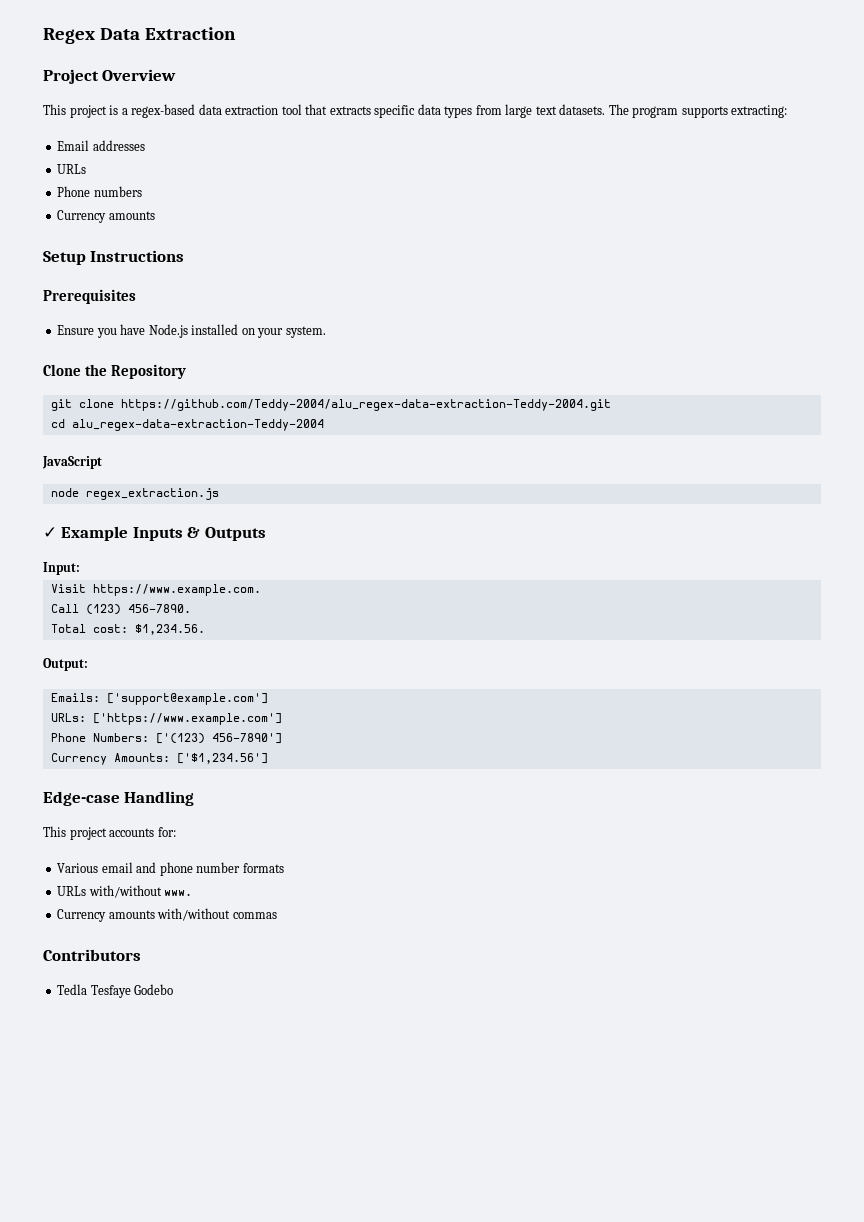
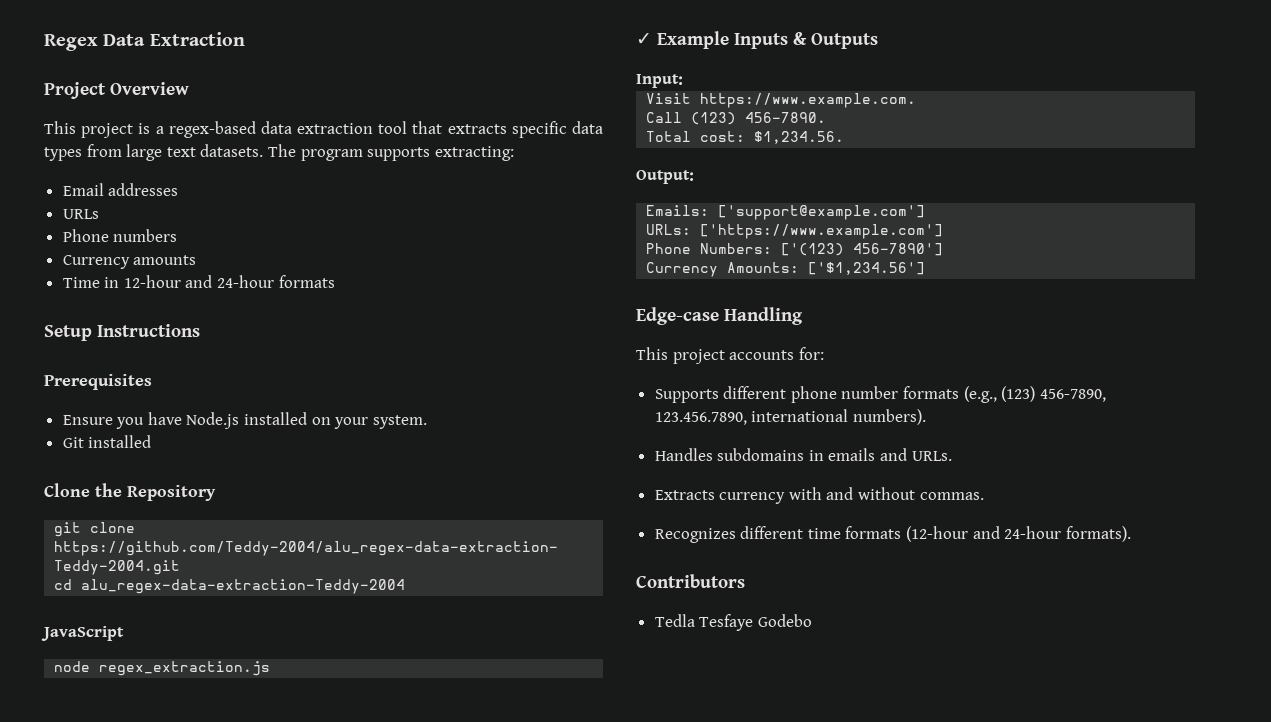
+ Time in 12-hour and 24-hour formats
+ Git installed
- Various email and phone number formats
- URLs with/without www.
- Currency amounts with/without commas
+ Supports different phone number formats (e.g., (123) 456-7890, 123.456.7890, international numbers).
+ Handles subdomains in emails and URLs.
+ Extracts currency with and without commas.
+ Recognizes different time formats (12-hour and 24-hour formats).

